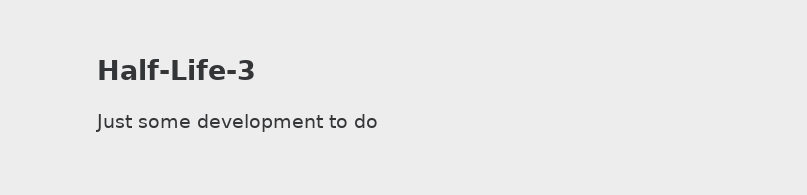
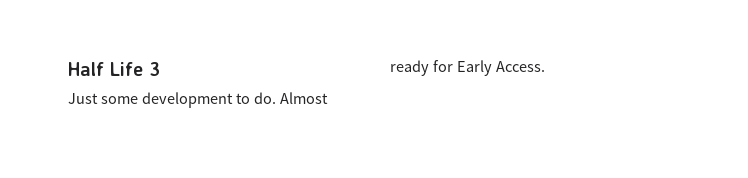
- Half-Life-3
+ Half Life 3
- Just some development to do
+ Just some development to do. Almost ready for Early Access.

